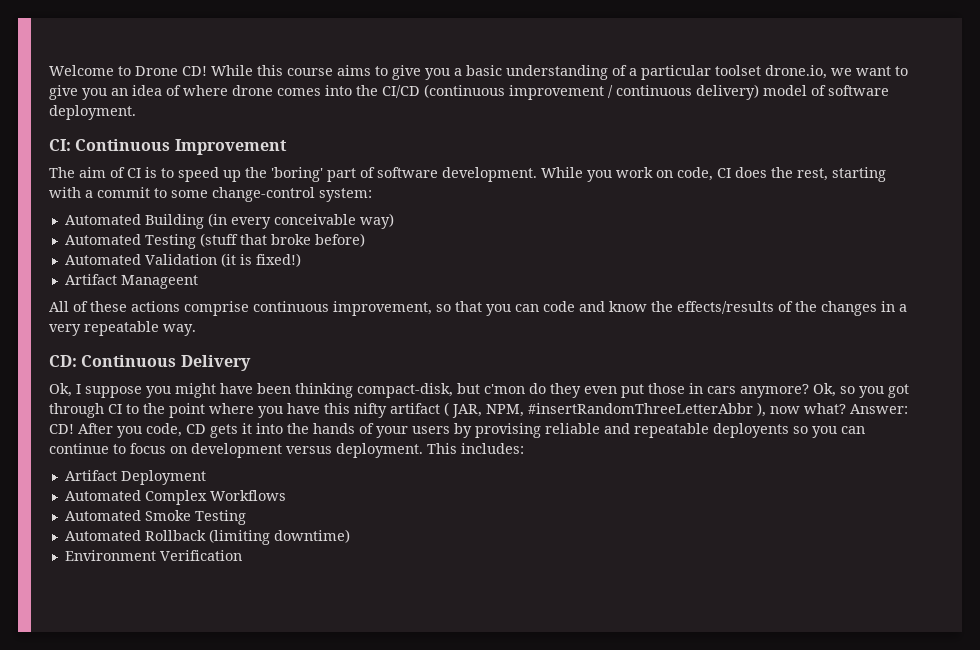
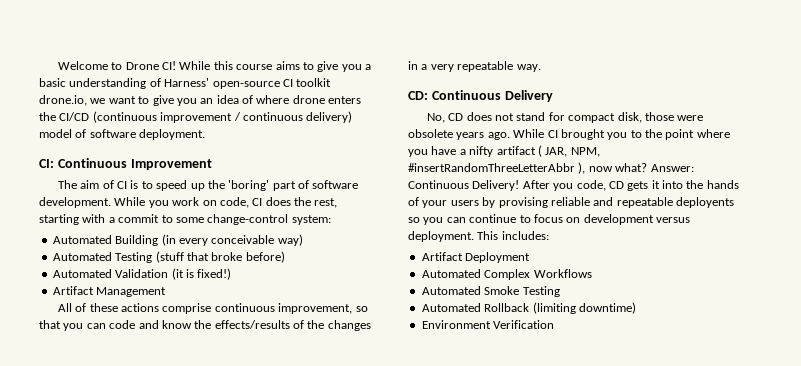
- Welcome to Drone CD!
+ Welcome to Drone CI!
- While this course aims to give you a basic understanding of a particular toolset drone.io, we want to give you an idea of where drone comes into the CI/CD (continuous improvement / continuous delivery) model of software deployment.
+ While this course aims to give you a basic understanding of Harness' open-source CI toolkit drone.io, we want to give you an idea of where drone enters the CI/CD (continuous improvement / continuous delivery) model of software deployment.
- Artifact Manageent
+ Artifact Management
- Ok, I suppose you might have been thinking compact-disk, but c'mon do they even put those in cars anymore? Ok, so you got through CI to the point where you have this nifty artifact ( JAR, NPM, #insertRandomThreeLetterAbbr ), now what?
+ No, CD does not stand for compact disk, those were obsolete years ago. While CI brought you to the point where you have a nifty artifact ( JAR, NPM, #insertRandomThreeLetterAbbr ), now what?
- Answer: CD!
+ Answer: Continuous Delivery!

